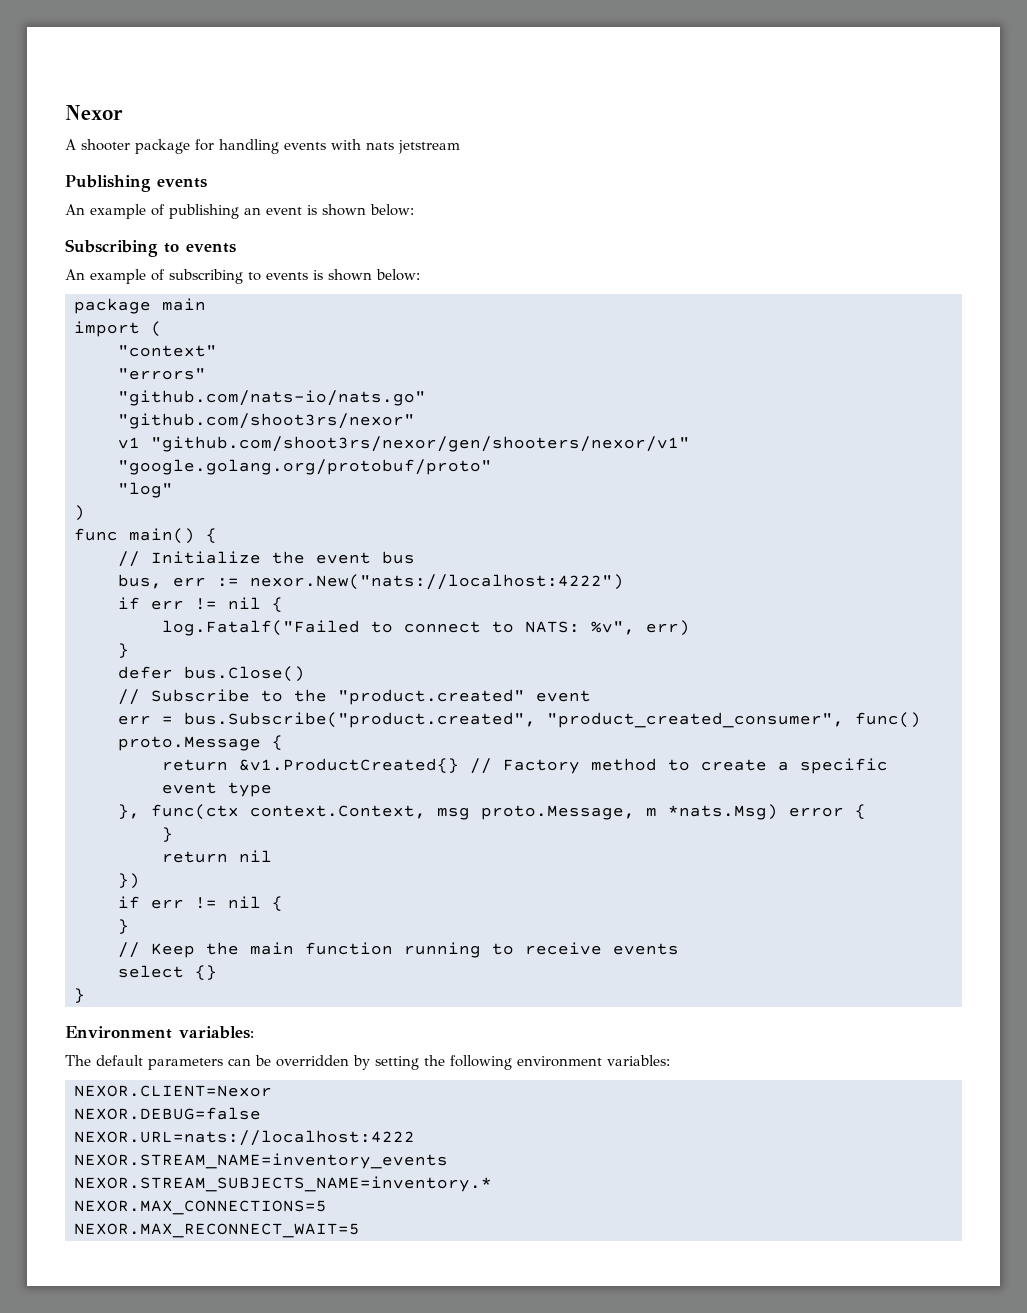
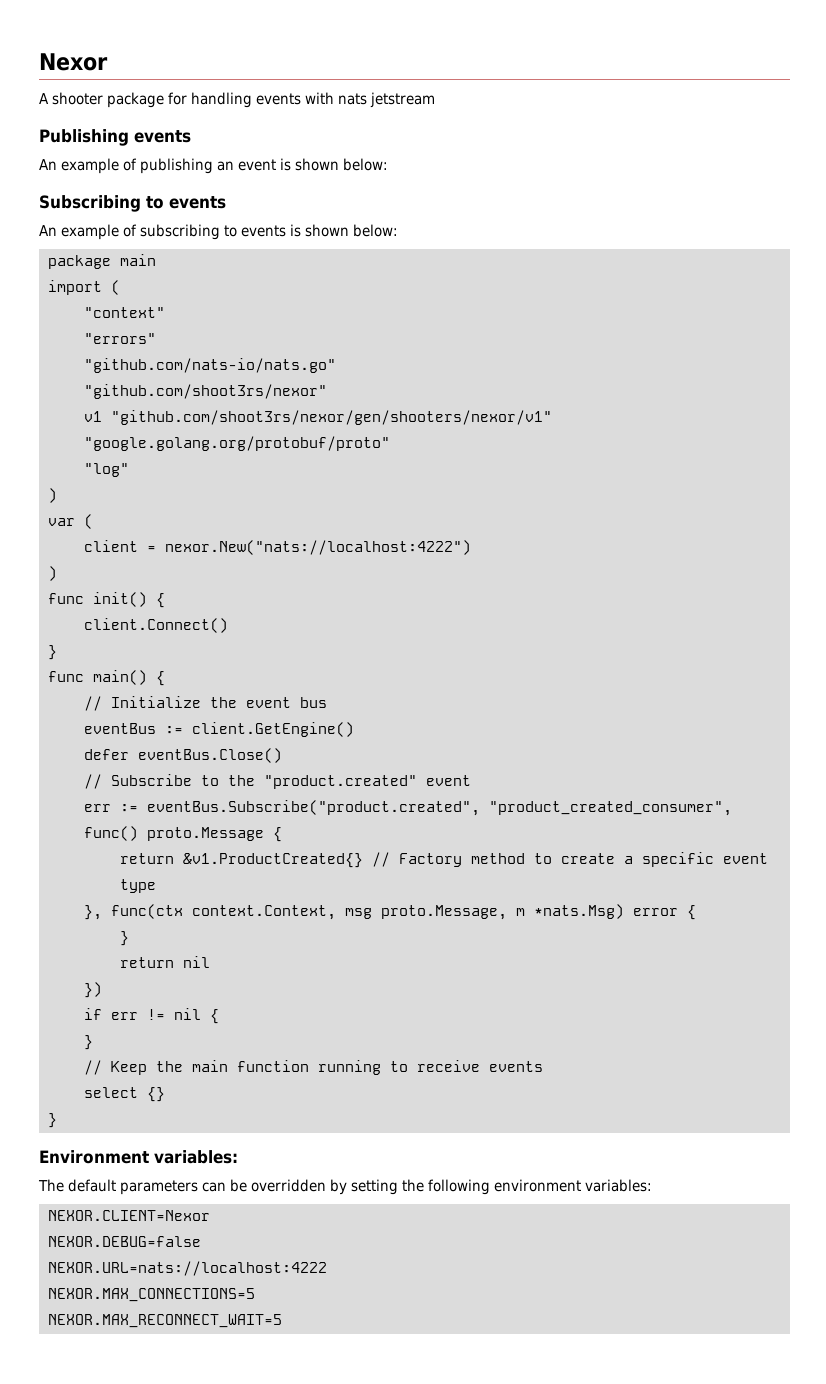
+ var (
+ client = nexor.New("nats://localhost:4222")
+ )
+ func init() {
+ client.Connect()
+ }
- bus, err := nexor.New("nats://localhost:4222")
- if err != nil {
- log.Fatalf("Failed to connect to NATS: %v", err)
- }
+ eventBus := client.GetEngine()
- defer bus.Close()
+ defer eventBus.Close()
- err = bus.Subscribe("product.created", "product_created_consumer", func() proto.Message {
+ err := eventBus.Subscribe("product.created", "product_created_consumer", func() proto.Message {
- NEXOR.STREAM_NAME=inventory_events
- NEXOR.STREAM_SUBJECTS_NAME=inventory.*

